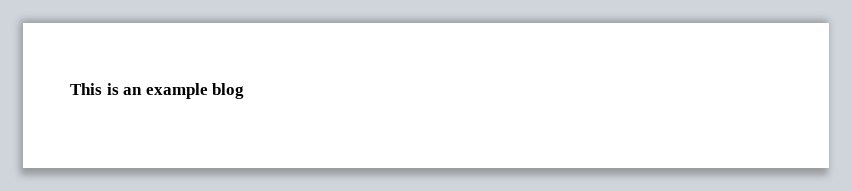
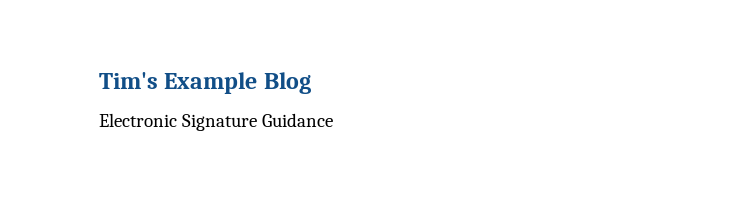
- This is an example blog
+ Tim's Example Blog
+ Electronic Signature Guidance

